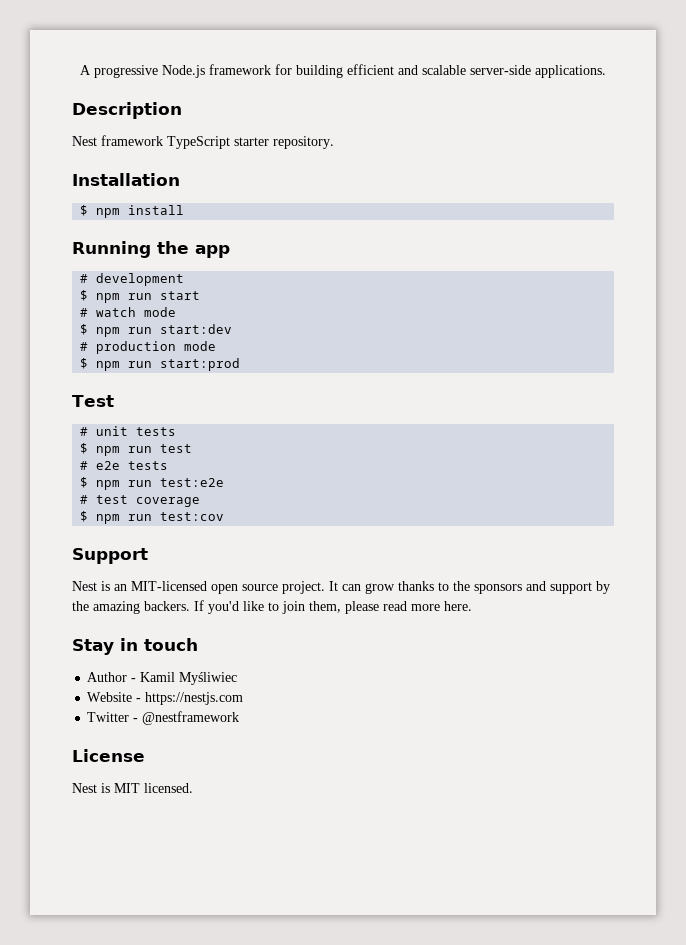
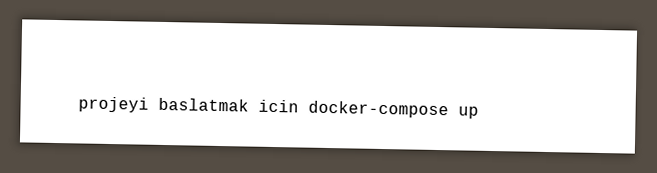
- A progressive Node.js framework for building efficient and scalable server-side applications.
- Description
- Nest framework TypeScript starter repository.
- Installation
- $ npm install
- Running the app
- # development
- $ npm run start
- # watch mode
- $ npm run start:dev
- # production mode
- $ npm run start:prod
- Test
- # unit tests
- $ npm run test
- # e2e tests
- $ npm run test:e2e
- # test coverage
- $ npm run test:cov
- Support
- Nest is an MIT-licensed open source project. It can grow thanks to the sponsors and support by the amazing backers. If you'd like to join them, please read more here.
- Stay in touch
- Author - Kamil Myśliwiec
- Website - https://nestjs.com
- Twitter - @nestframework
- License
- Nest is MIT licensed.
+ projeyi baslatmak icin docker-compose up

